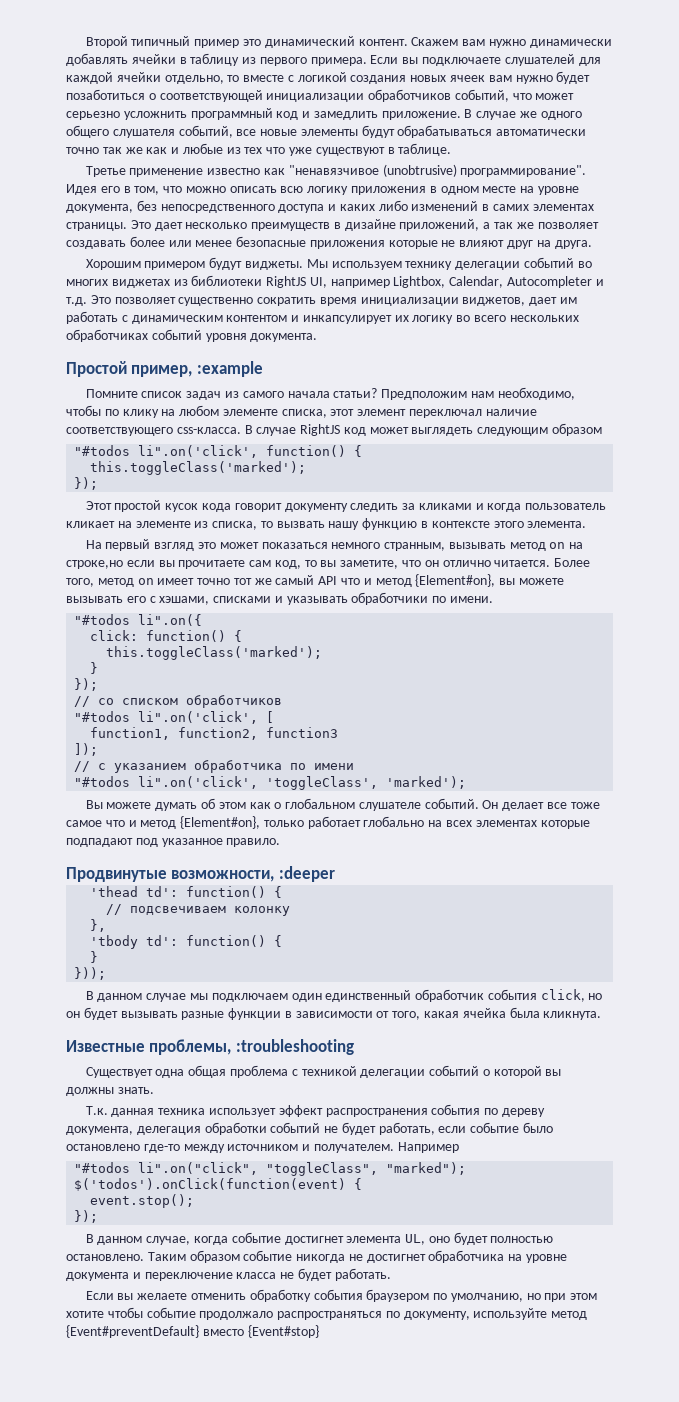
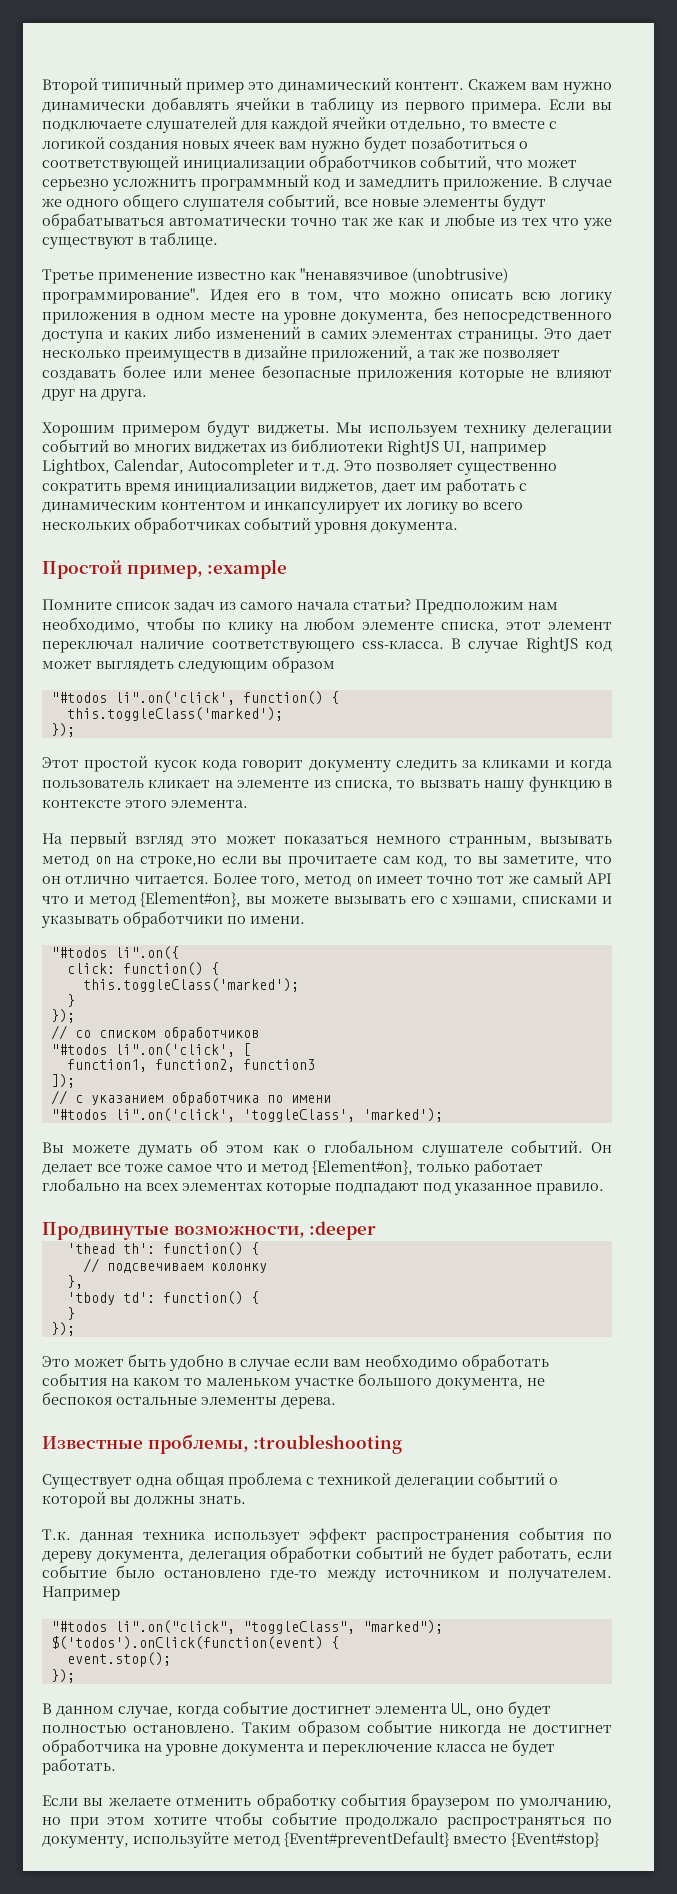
- 'thead td': function() {
+ 'thead th': function() {
  'tbody td': function() {
  }
- }));
- В данном случае мы подключаем один единственный обработчик события click, но он будет вызывать разные функции в зависимости от того, какая ячейка была кликнута.
+ });
+ Это может быть удобно в случае если вам необходимо обработать события на каком то маленьком участке большого документа, не беспокоя остальные элементы дерева.

